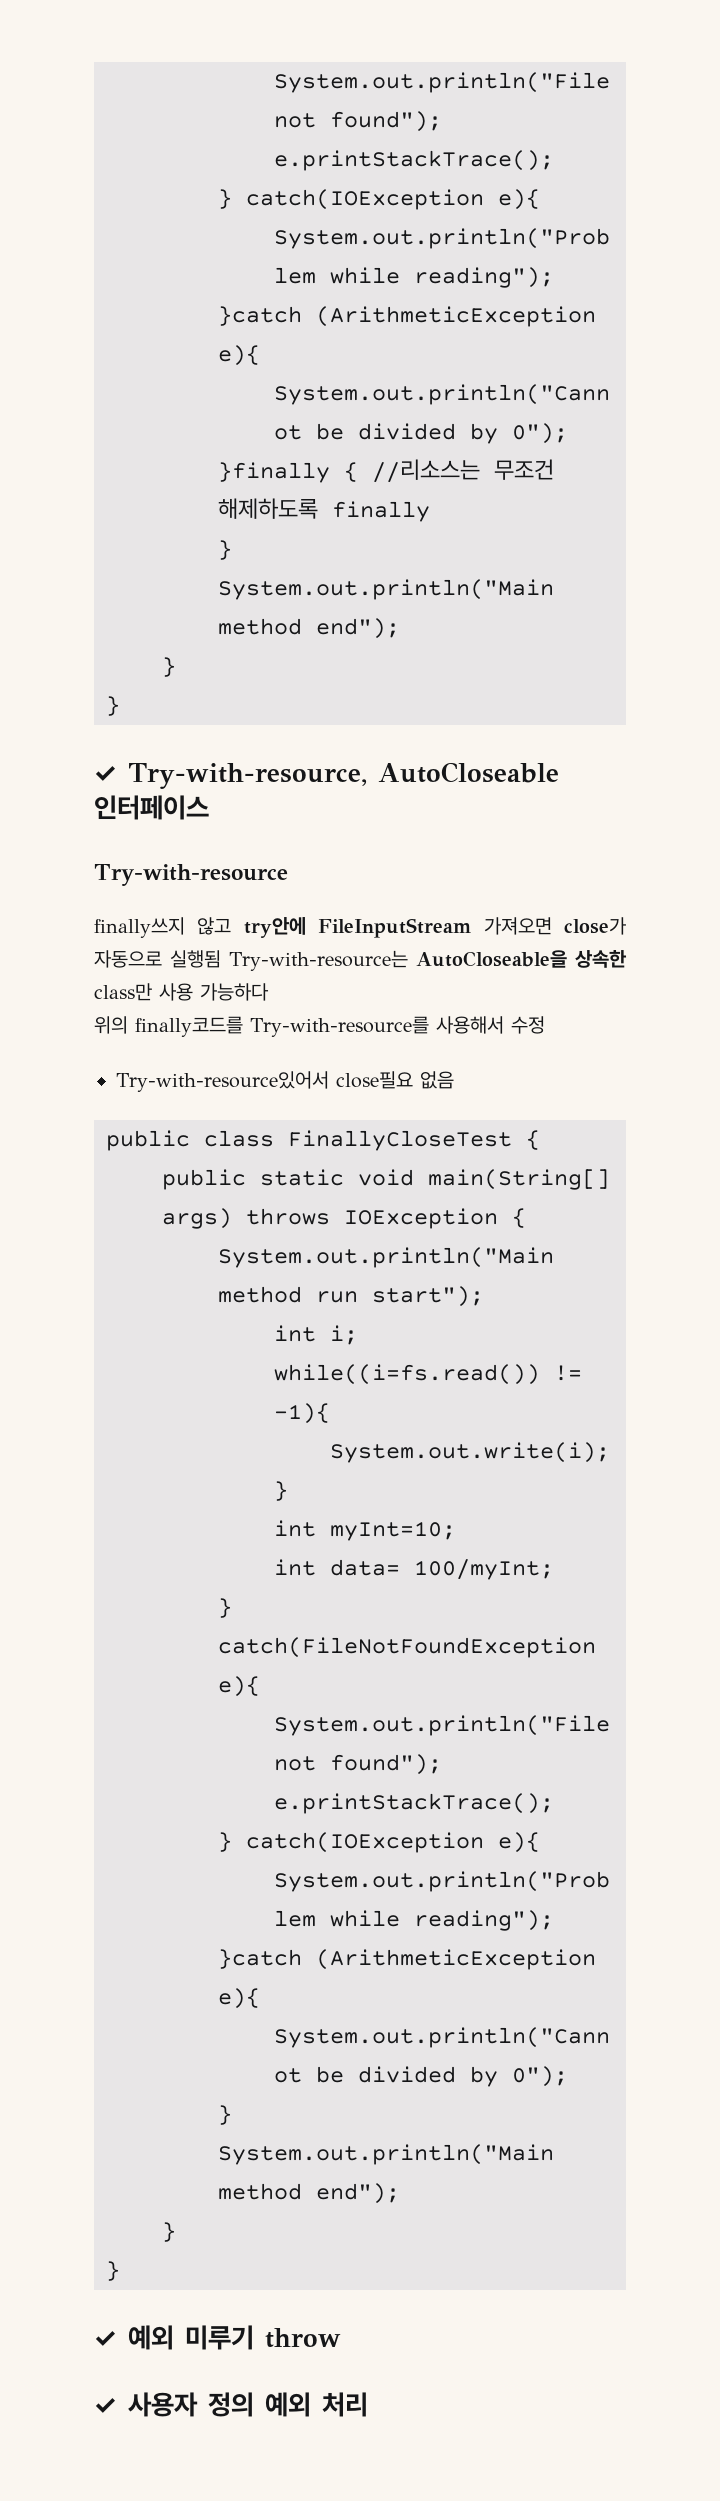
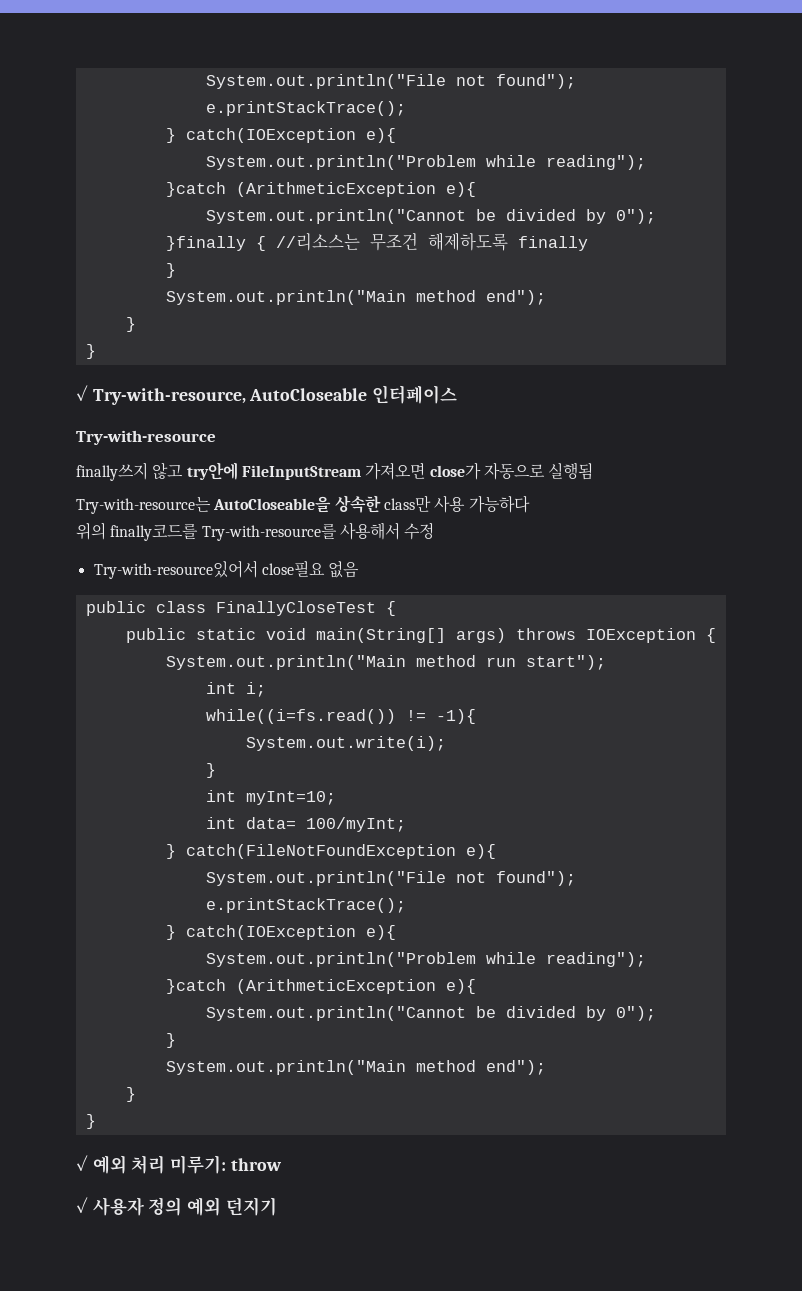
- finally쓰지 않고 try안에 FileInputStream 가져오면 close가 자동으로 실행됨 Try-with-resource는 AutoCloseable을 상속한 class만 사용 가능하다
+ finally쓰지 않고 try안에 FileInputStream 가져오면 close가 자동으로 실행됨
+ Try-with-resource는 AutoCloseable을 상속한 class만 사용 가능하다
- ✓ 예외 미루기 throw
+ ✓ 예외 처리 미루기: throw
- ✓ 사용자 정의 예외 처리
+ ✓ 사용자 정의 예외 던지기

